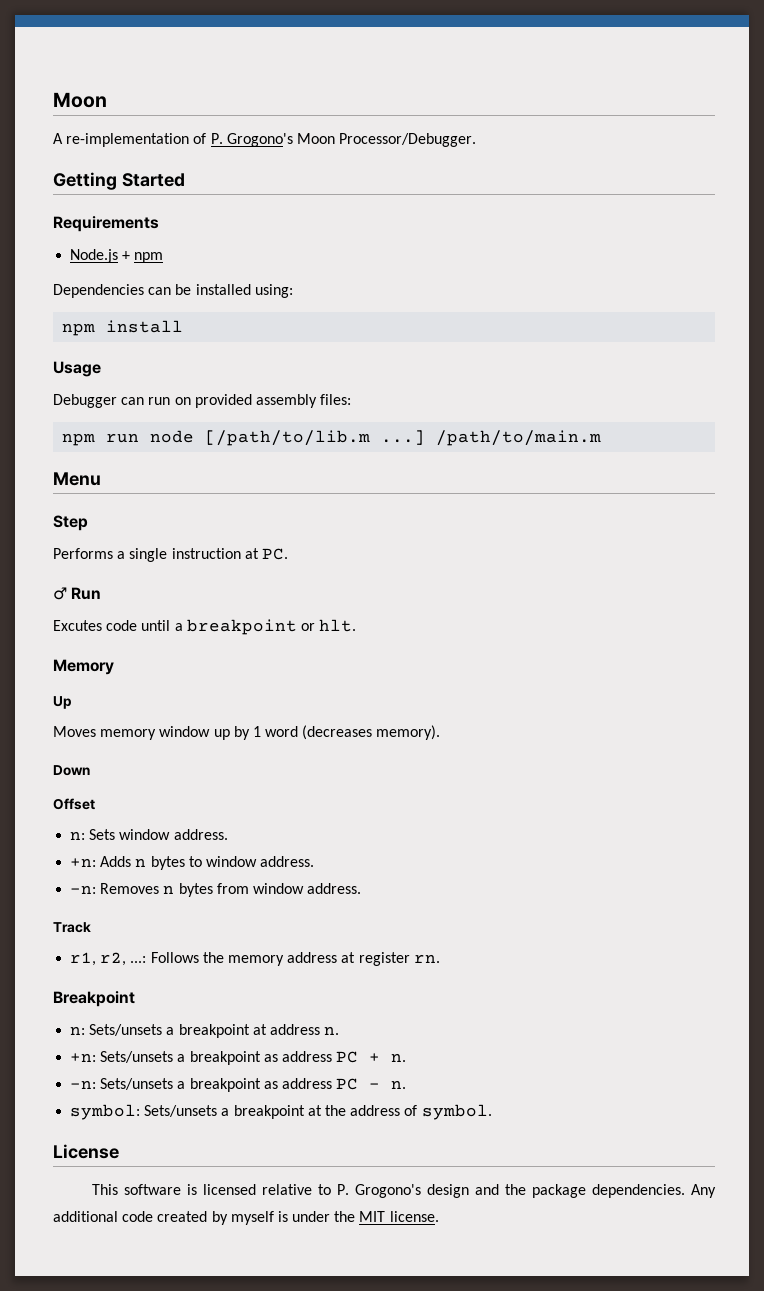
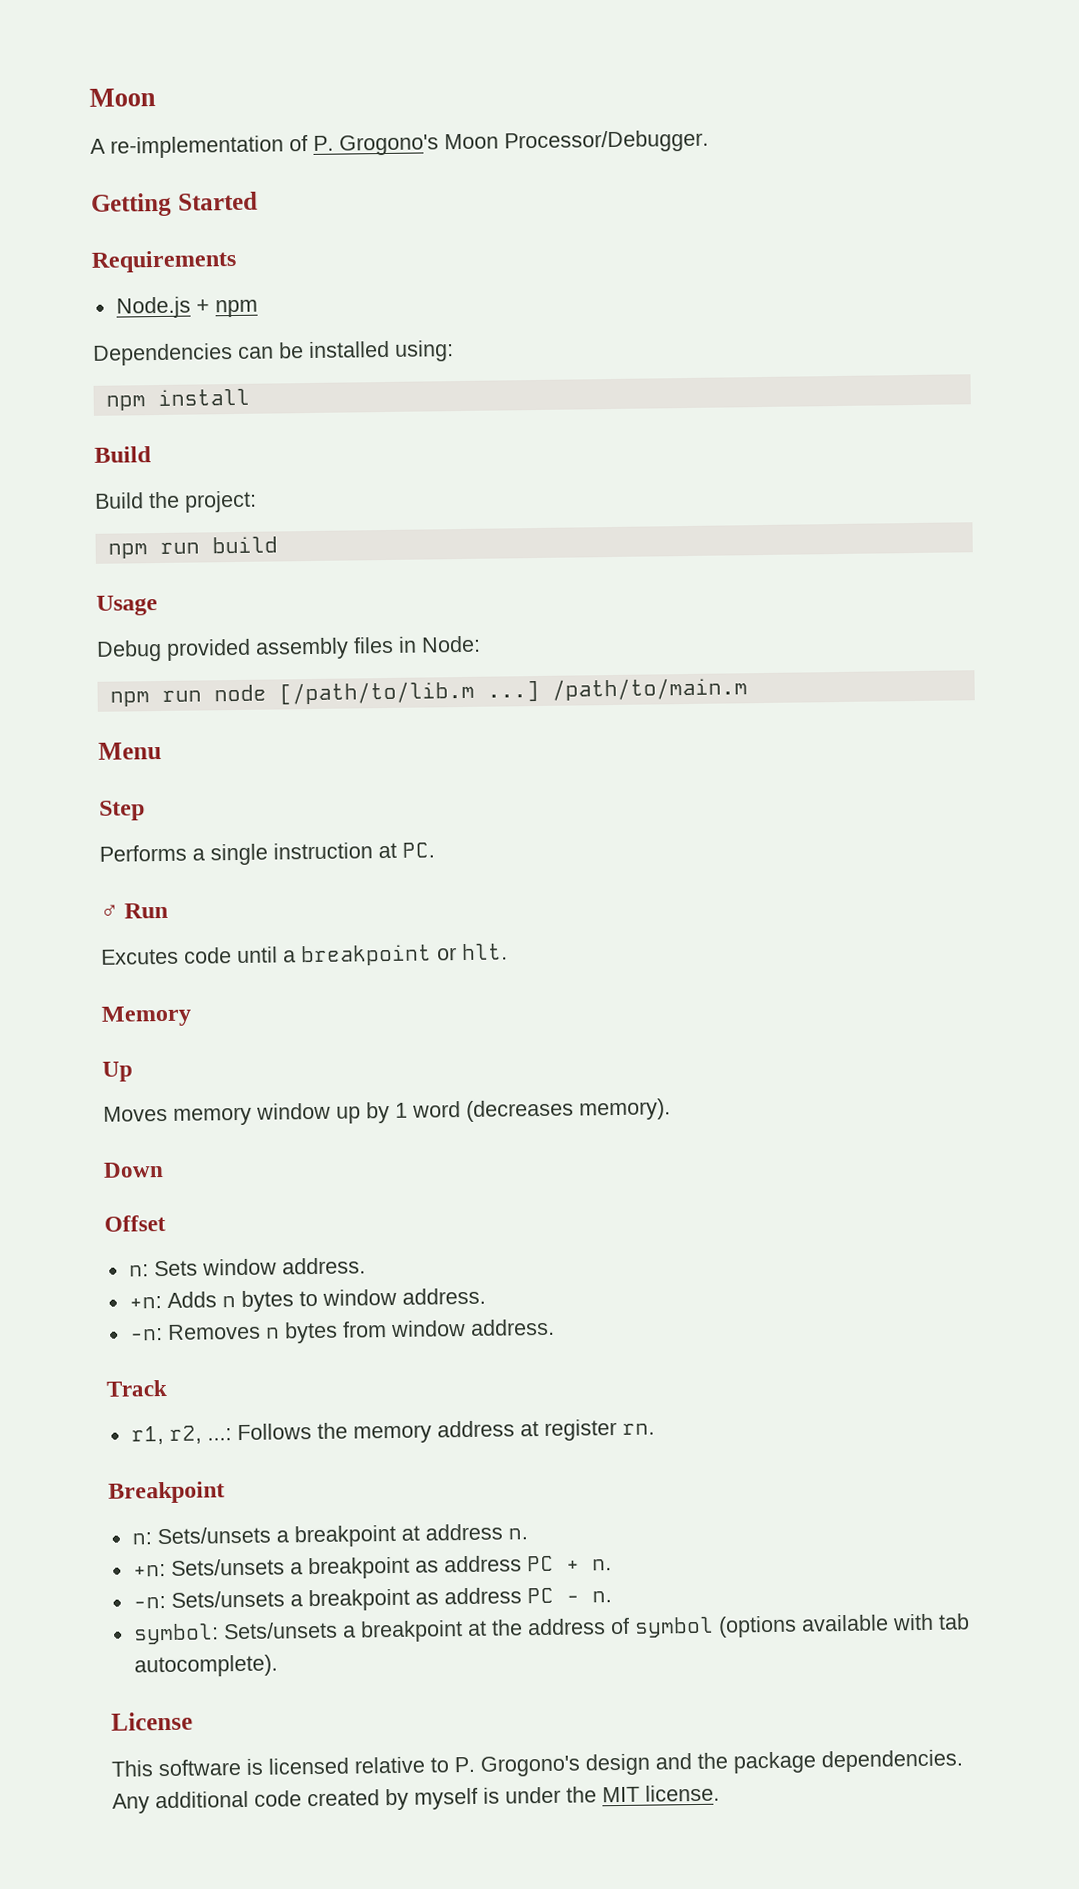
  npm install
+ Build
+ Build the project:
+ npm run build
  Usage
- Debugger can run on provided assembly files:
+ Debug provided assembly files in Node:
- symbol: Sets/unsets a breakpoint at the address of symbol.
+ symbol: Sets/unsets a breakpoint at the address of symbol (options available with tab autocomplete).

